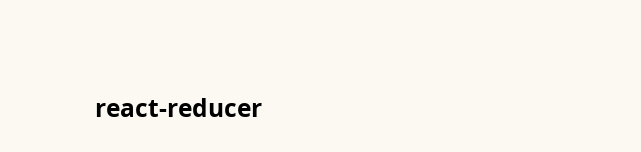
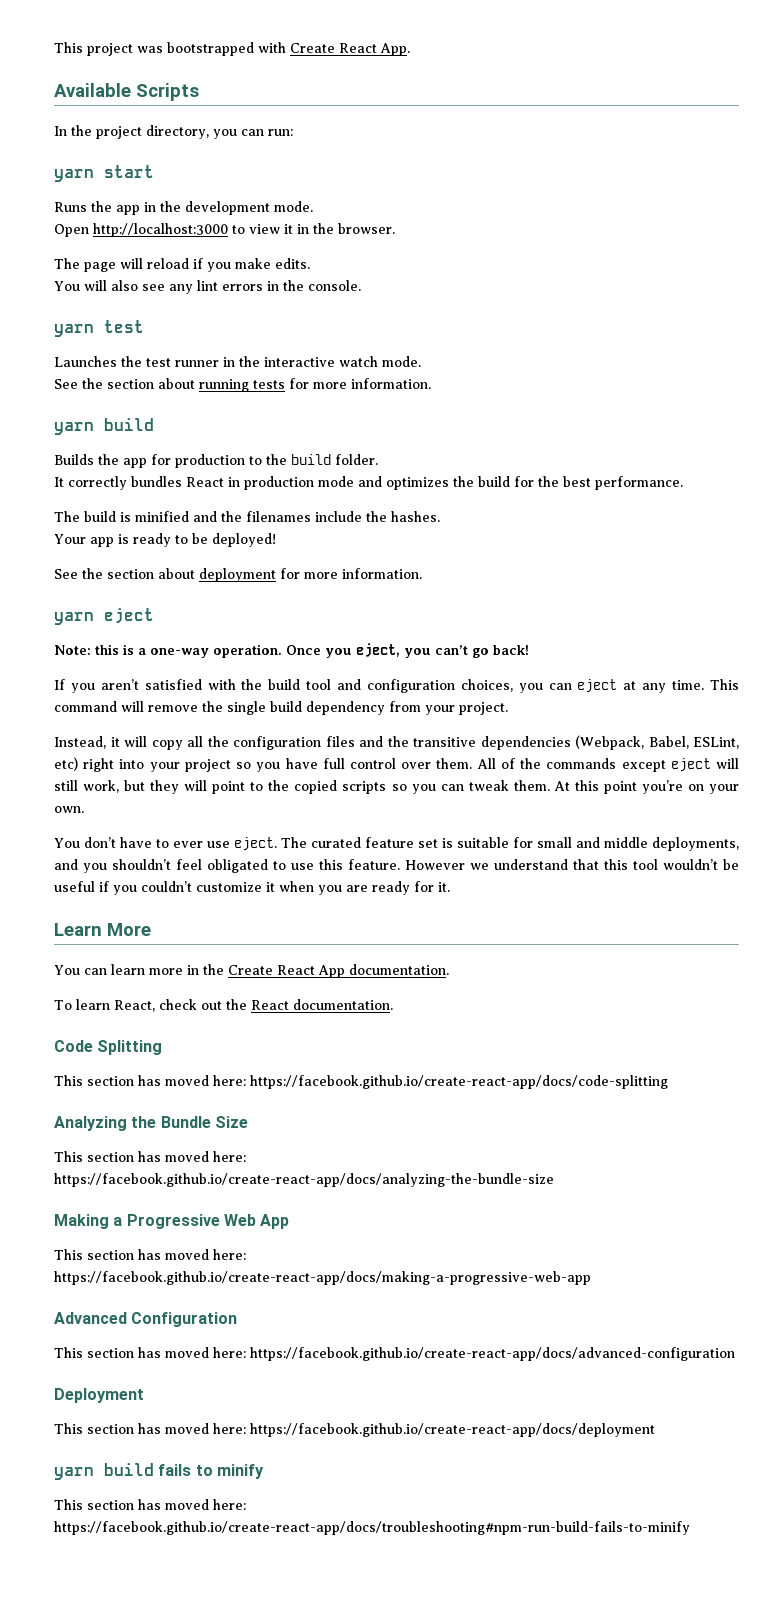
- react-reducer
+ This project was bootstrapped with Create React App.
+ Available Scripts
+ In the project directory, you can run:
+ yarn start
+ Runs the app in the development mode.
+ Open http://localhost:3000 to view it in the browser.
+ The page will reload if you make edits.
+ You will also see any lint errors in the console.
+ yarn test
+ Launches the test runner in the interactive watch mode.
+ See the section about running tests for more information.
+ yarn build
+ Builds the app for production to the build folder.
+ It correctly bundles React in production mode and optimizes the build for the best performance.
+ The build is minified and the filenames include the hashes.
+ Your app is ready to be deployed!
+ See the section about deployment for more information.
+ yarn eject
+ Note: this is a one-way operation. Once you eject, you can’t go back!
+ If you aren’t satisfied with the build tool and configuration choices, you can eject at any time. This command will remove the single build dependency from your project.
+ Instead, it will copy all the configuration files and the transitive dependencies (Webpack, Babel, ESLint, etc) right into your project so you have full control over them. All of the commands except eject will still work, but they will point to the copied scripts so you can tweak them. At this point you’re on your own.
+ You don’t have to ever use eject. The curated feature set is suitable for small and middle deployments, and you shouldn’t feel obligated to use this feature. However we understand that this tool wouldn’t be useful if you couldn’t customize it when you are ready for it.
+ Learn More
+ You can learn more in the Create React App documentation.
+ To learn React, check out the React documentation.
+ Code Splitting
+ This section has moved here: https://facebook.github.io/create-react-app/docs/code-splitting
+ Analyzing the Bundle Size
+ This section has moved here: https://facebook.github.io/create-react-app/docs/analyzing-the-bundle-size
+ Making a Progressive Web App
+ This section has moved here: https://facebook.github.io/create-react-app/docs/making-a-progressive-web-app
+ Advanced Configuration
+ This section has moved here: https://facebook.github.io/create-react-app/docs/advanced-configuration
+ Deployment
+ This section has moved here: https://facebook.github.io/create-react-app/docs/deployment
+ yarn build fails to minify
+ This section has moved here: https://facebook.github.io/create-react-app/docs/troubleshooting#npm-run-build-fails-to-minify

